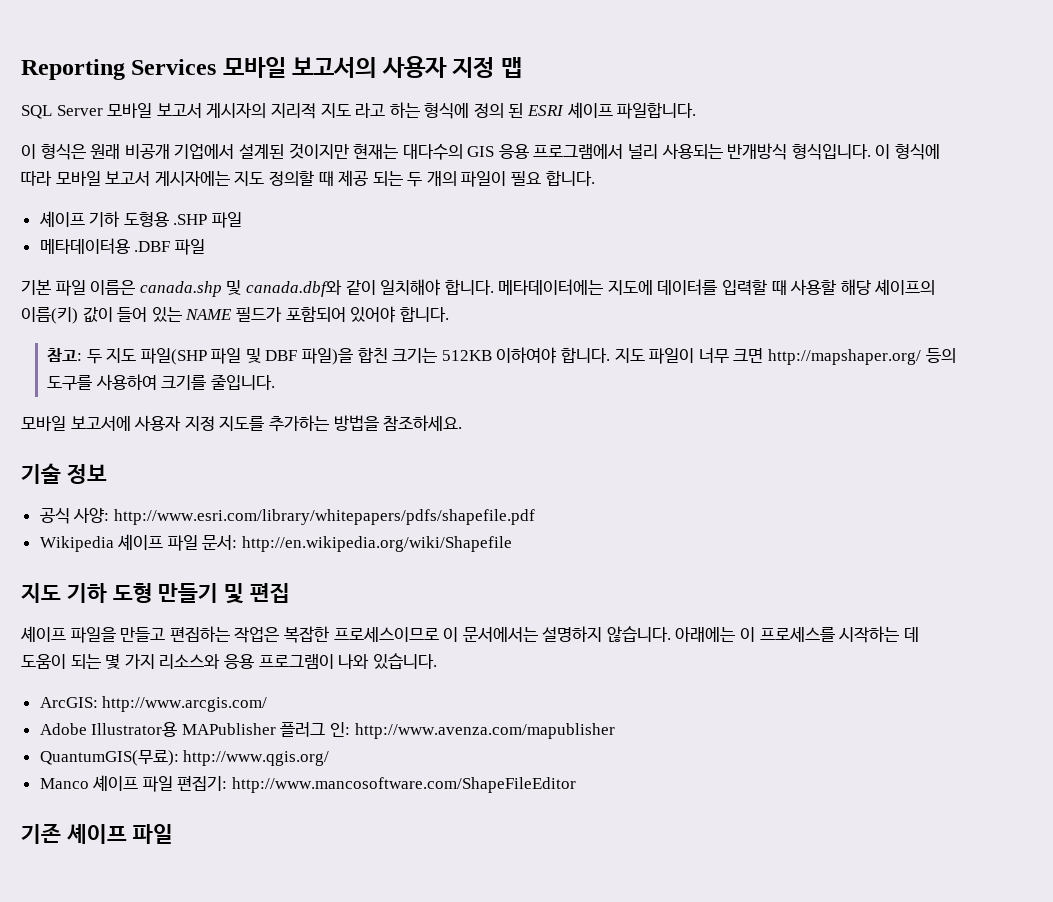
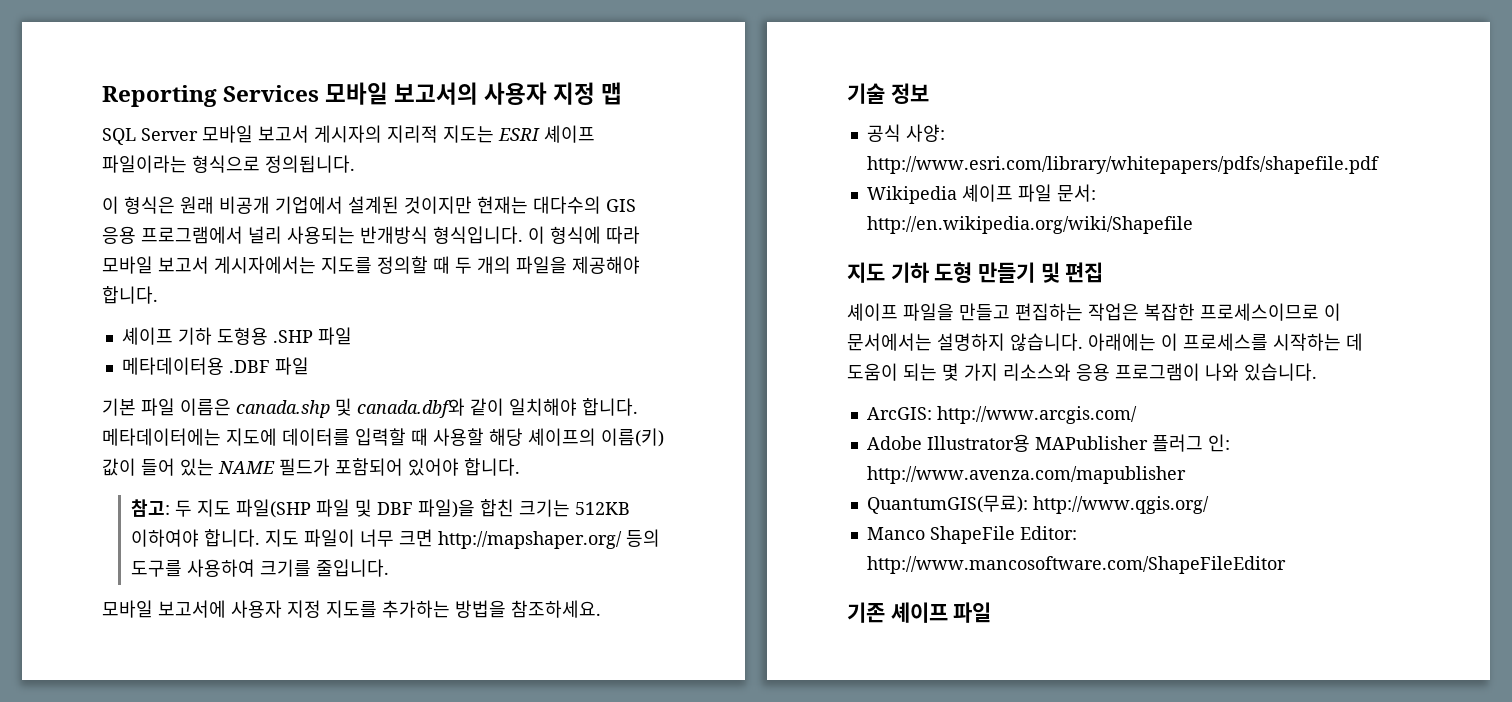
- SQL Server 모바일 보고서 게시자의 지리적 지도 라고 하는 형식에 정의 된 ESRI 셰이프 파일합니다.
+ SQL Server 모바일 보고서 게시자의 지리적 지도는 ESRI 셰이프 파일이라는 형식으로 정의됩니다.
- 이 형식에 따라 모바일 보고서 게시자에는 지도 정의할 때 제공 되는 두 개의 파일이 필요 합니다.
+ 이 형식에 따라 모바일 보고서 게시자에서는 지도를 정의할 때 두 개의 파일을 제공해야 합니다.
- Manco 셰이프 파일 편집기: http://www.mancosoftware.com/ShapeFileEditor
+ Manco ShapeFile Editor: http://www.mancosoftware.com/ShapeFileEditor

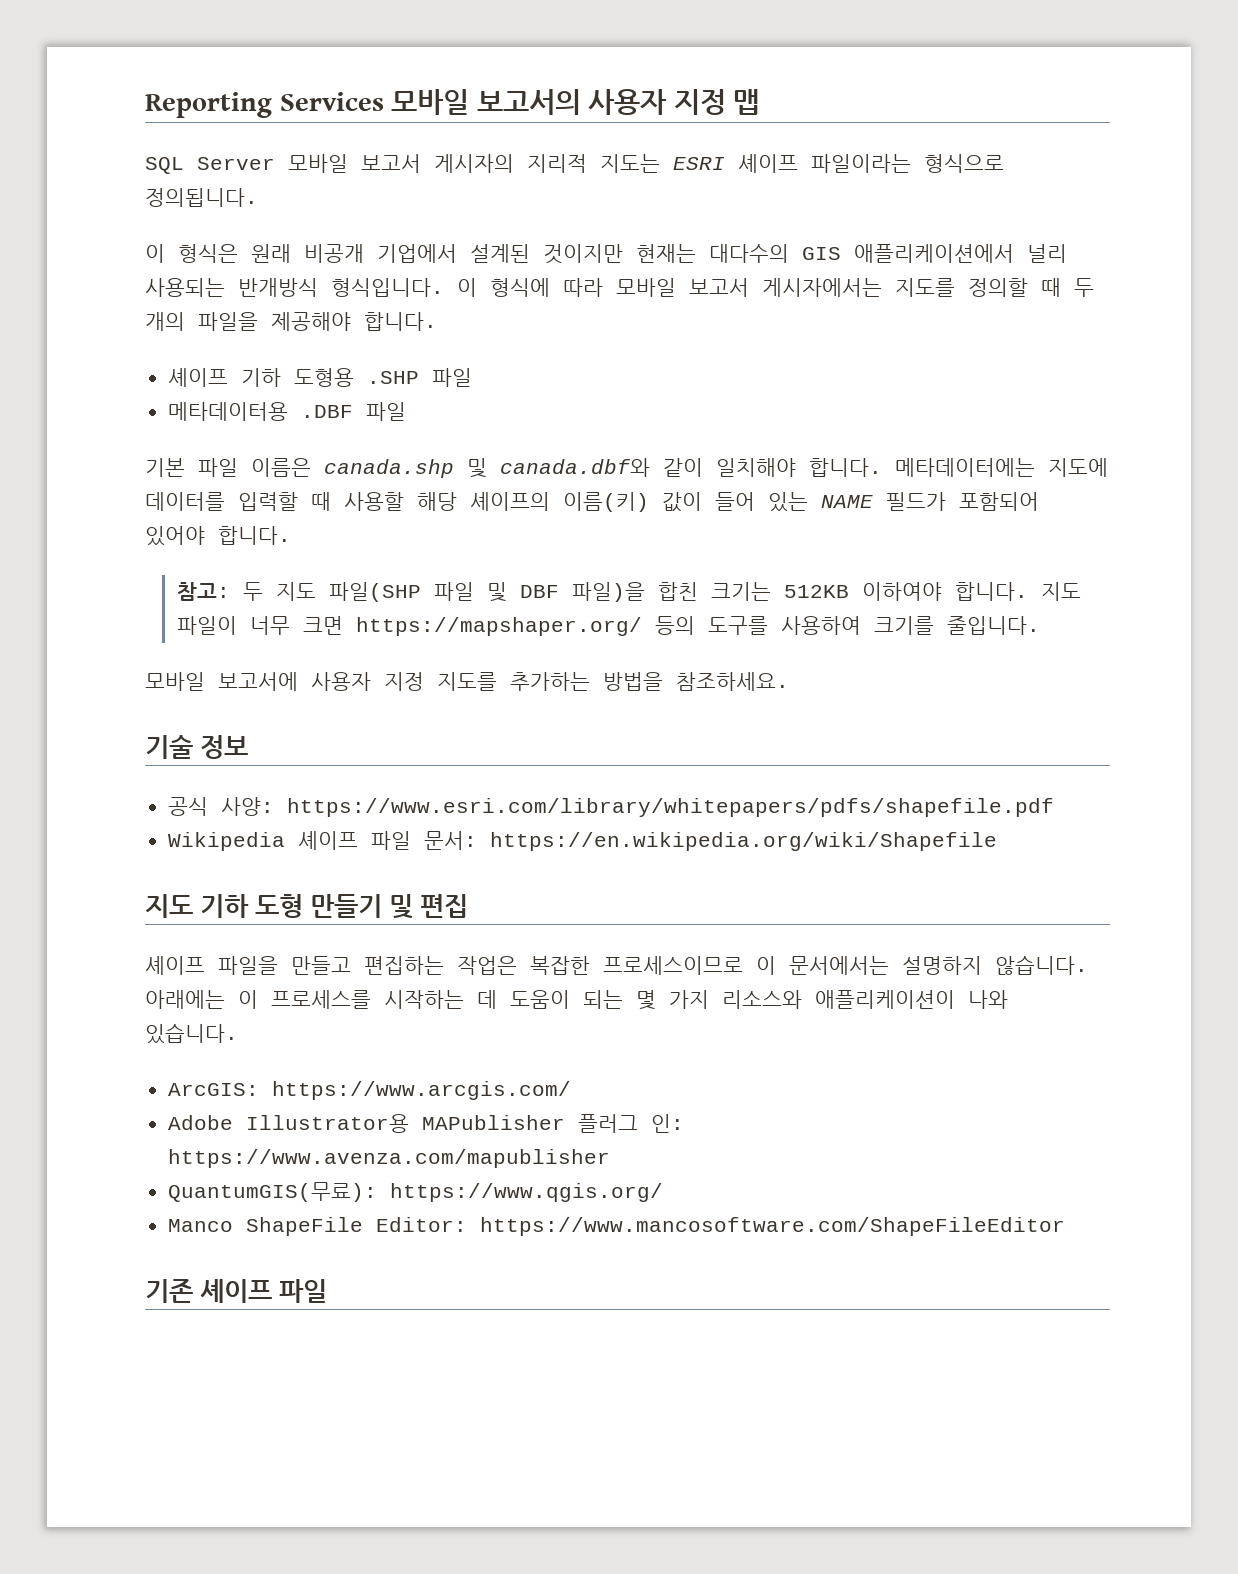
- 이 형식은 원래 비공개 기업에서 설계된 것이지만 현재는 대다수의 GIS 응용 프로그램에서 널리 사용되는 반개방식 형식입니다.
+ 이 형식은 원래 비공개 기업에서 설계된 것이지만 현재는 대다수의 GIS 애플리케이션에서 널리 사용되는 반개방식 형식입니다.
- 지도 파일이 너무 크면 http://mapshaper.org/ 등의 도구를 사용하여 크기를 줄입니다.
+ 지도 파일이 너무 크면 https://mapshaper.org/ 등의 도구를 사용하여 크기를 줄입니다.
- 공식 사양: http://www.esri.com/library/whitepapers/pdfs/shapefile.pdf
+ 공식 사양: https://www.esri.com/library/whitepapers/pdfs/shapefile.pdf
- Wikipedia 셰이프 파일 문서: http://en.wikipedia.org/wiki/Shapefile
+ Wikipedia 셰이프 파일 문서: https://en.wikipedia.org/wiki/Shapefile
- 아래에는 이 프로세스를 시작하는 데 도움이 되는 몇 가지 리소스와 응용 프로그램이 나와 있습니다.
+ 아래에는 이 프로세스를 시작하는 데 도움이 되는 몇 가지 리소스와 애플리케이션이 나와 있습니다.
- ArcGIS: http://www.arcgis.com/
+ ArcGIS: https://www.arcgis.com/
- Adobe Illustrator용 MAPublisher 플러그 인: http://www.avenza.com/mapublisher
+ Adobe Illustrator용 MAPublisher 플러그 인: https://www.avenza.com/mapublisher
- QuantumGIS(무료): http://www.qgis.org/
+ QuantumGIS(무료): https://www.qgis.org/
- Manco ShapeFile Editor: http://www.mancosoftware.com/ShapeFileEditor
+ Manco ShapeFile Editor: https://www.mancosoftware.com/ShapeFileEditor

